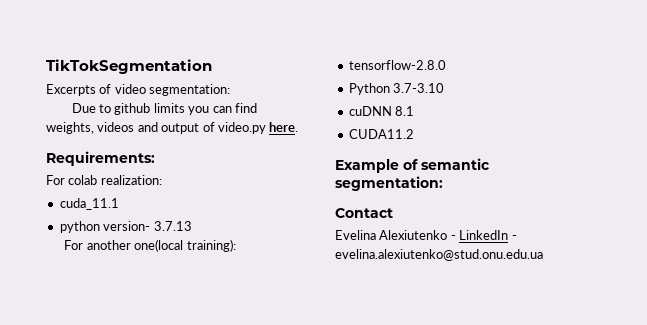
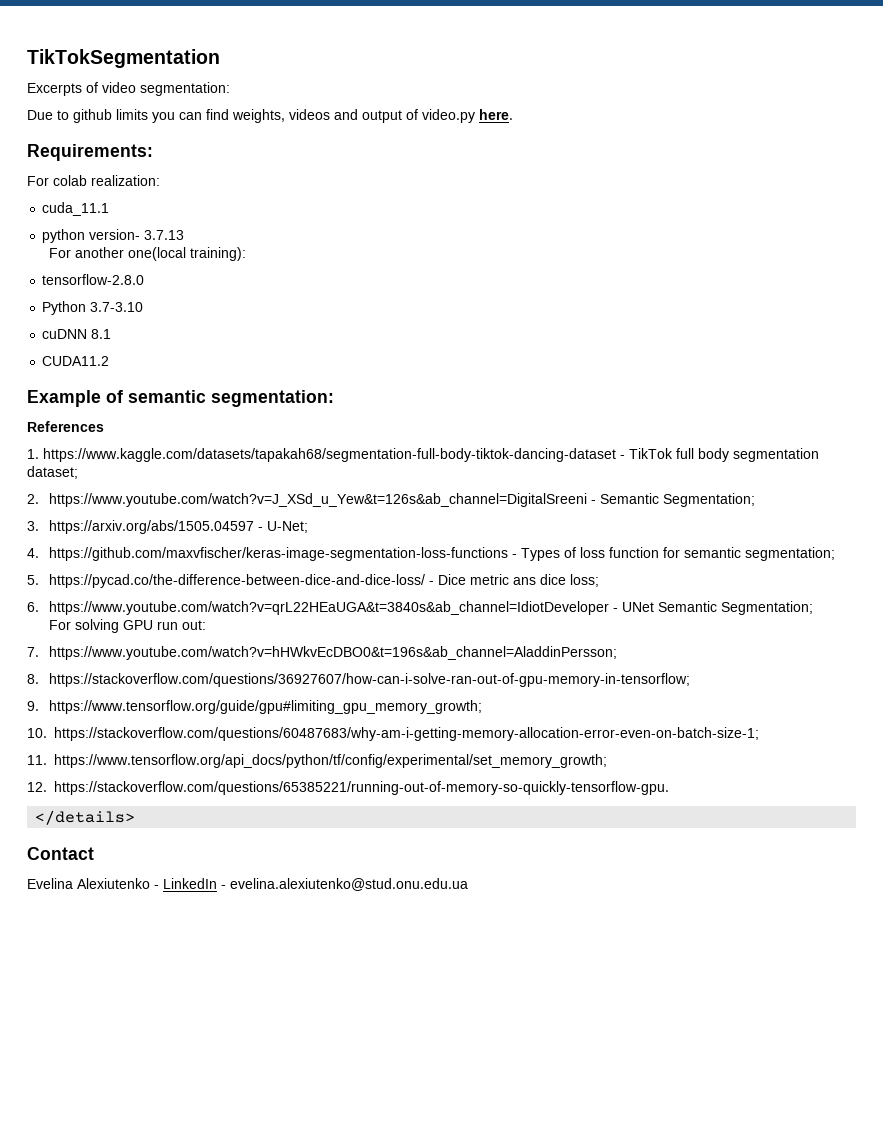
+ References
+ 1. https://www.kaggle.com/datasets/tapakah68/segmentation-full-body-tiktok-dancing-dataset - TikTok full body segmentation dataset;
+ 2. https://www.youtube.com/watch?v=J_XSd_u_Yew&t=126s&ab_channel=DigitalSreeni - Semantic Segmentation;
+ 3. https://arxiv.org/abs/1505.04597 - U-Net;
+ 4. https://github.com/maxvfischer/keras-image-segmentation-loss-functions - Types of loss function for semantic segmentation;
+ 5. https://pycad.co/the-difference-between-dice-and-dice-loss/ - Dice metric ans dice loss;
+ 6. https://www.youtube.com/watch?v=qrL22HEaUGA&t=3840s&ab_channel=IdiotDeveloper - UNet Semantic Segmentation;
+ For solving GPU run out:
+ 7. https://www.youtube.com/watch?v=hHWkvEcDBO0&t=196s&ab_channel=AladdinPersson;
+ 8. https://stackoverflow.com/questions/36927607/how-can-i-solve-ran-out-of-gpu-memory-in-tensorflow;
+ 9. https://www.tensorflow.org/guide/gpu#limiting_gpu_memory_growth;
+ 10. https://stackoverflow.com/questions/60487683/why-am-i-getting-memory-allocation-error-even-on-batch-size-1;
+ 11. https://www.tensorflow.org/api_docs/python/tf/config/experimental/set_memory_growth;
+ 12. https://stackoverflow.com/questions/65385221/running-out-of-memory-so-quickly-tensorflow-gpu.
+ </details>

